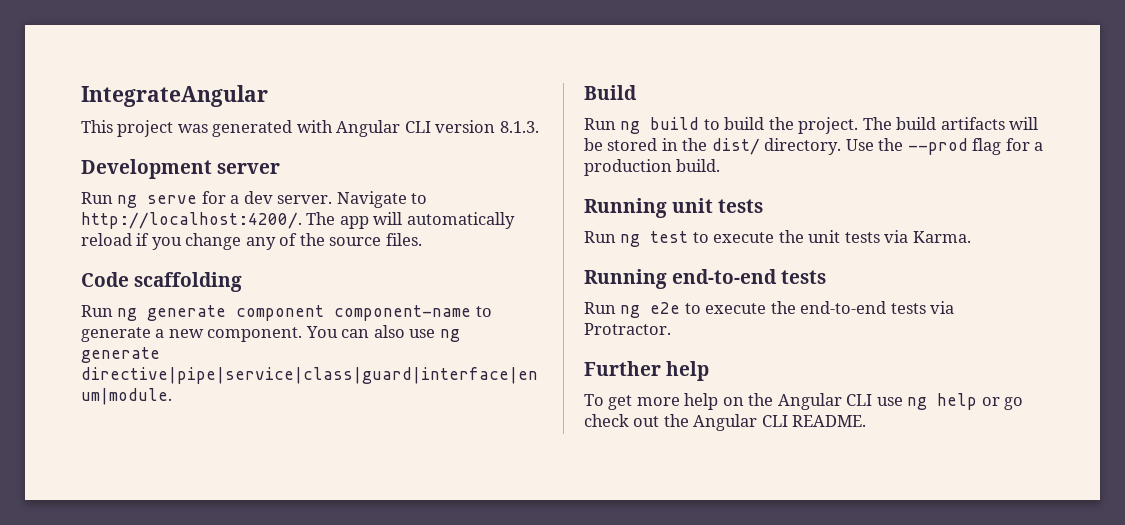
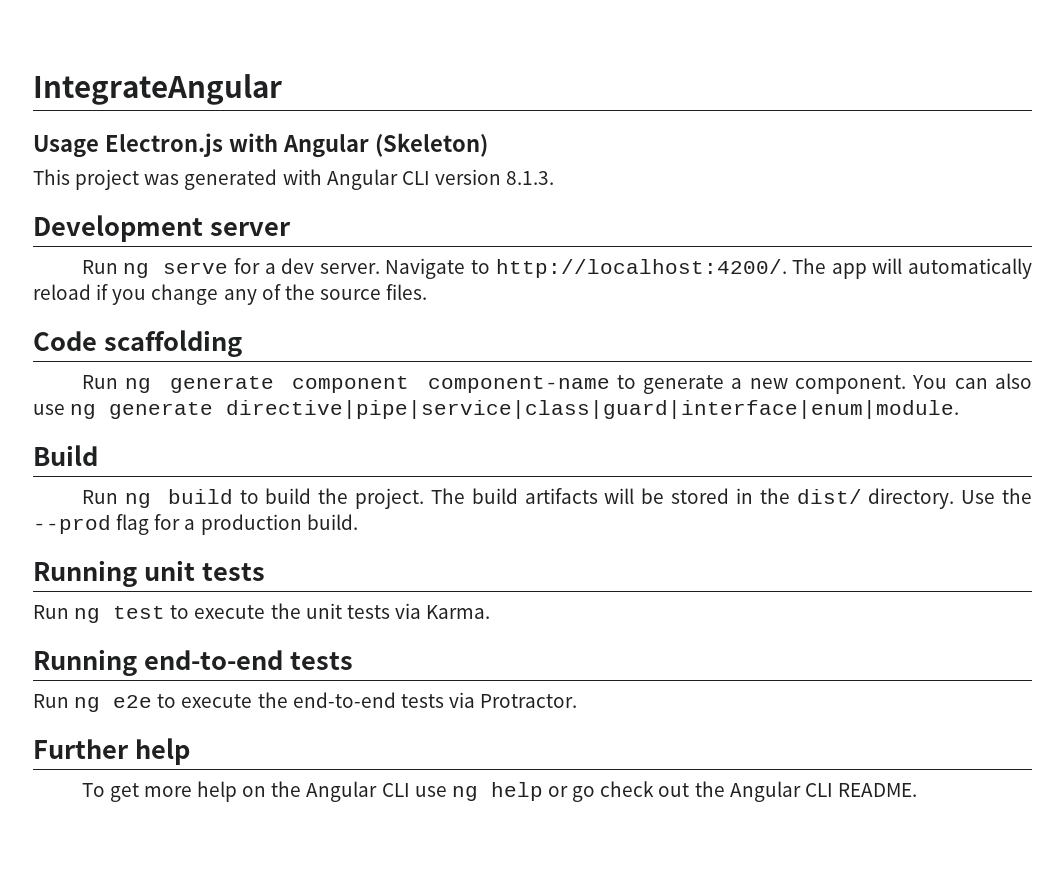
+ Usage Electron.js with Angular (Skeleton)

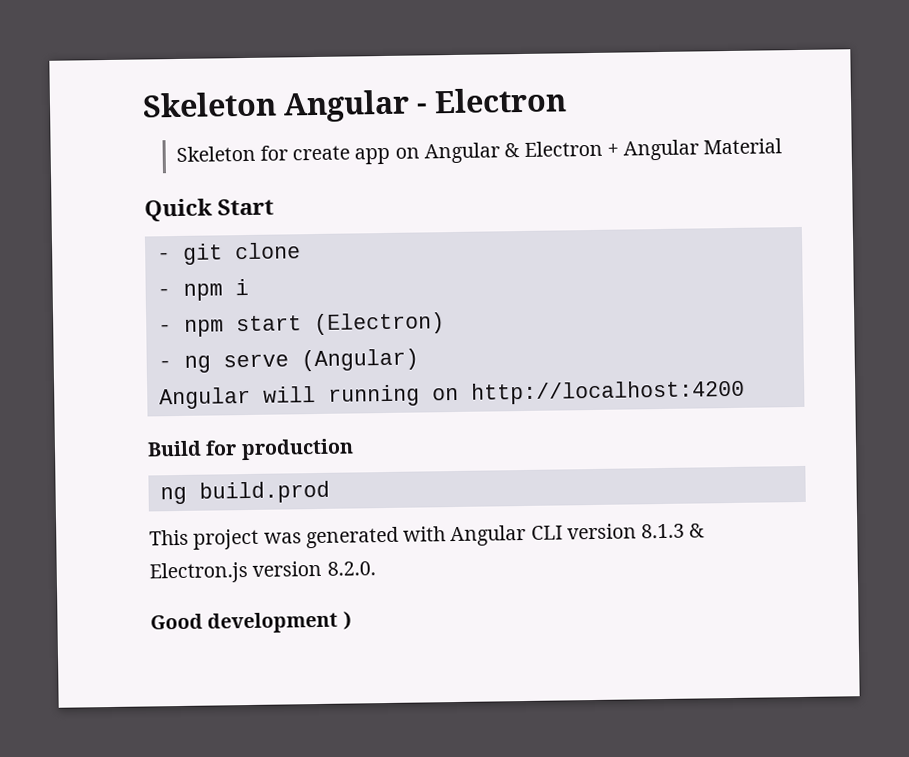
- IntegrateAngular
- Usage Electron.js with Angular (Skeleton)
+ Skeleton Angular - Electron
+ Skeleton for create app on Angular & Electron + Angular Material
+ Quick Start
+ - git clone
+ - npm i
+ - npm start (Electron)
+ - ng serve (Angular)
+ Angular will running on http://localhost:4200
+ Build for production
+ ng build.prod
- This project was generated with Angular CLI version 8.1.3.
- Development server
- Run ng serve for a dev server. Navigate to http://localhost:4200/. The app will automatically reload if you change any of the source files.
- Code scaffolding
- Run ng generate component component-name to generate a new component. You can also use ng generate directive|pipe|service|class|guard|interface|enum|module.
- Build
- Run ng build to build the project. The build artifacts will be stored in the dist/ directory. Use the --prod flag for a production build.
- Running unit tests
- Run ng test to execute the unit tests via Karma.
- Running end-to-end tests
- Run ng e2e to execute the end-to-end tests via Protractor.
- Further help
- To get more help on the Angular CLI use ng help or go check out the Angular CLI README.
+ This project was generated with Angular CLI version 8.1.3 & Electron.js version 8.2.0.
+ Good development )

